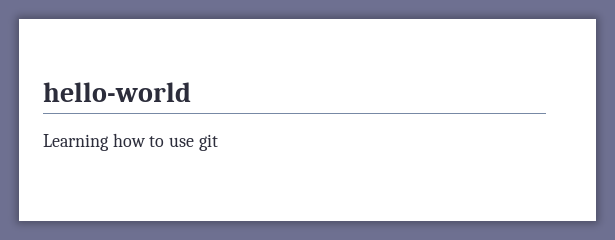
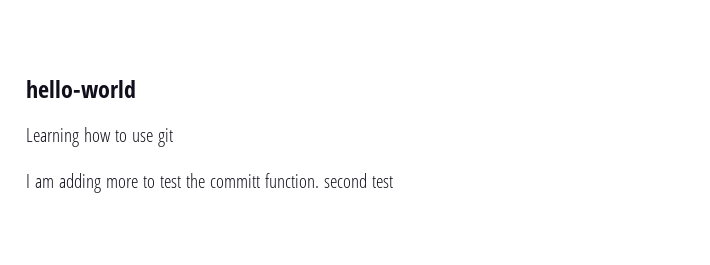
+ I am adding more to test the committ function. second test

